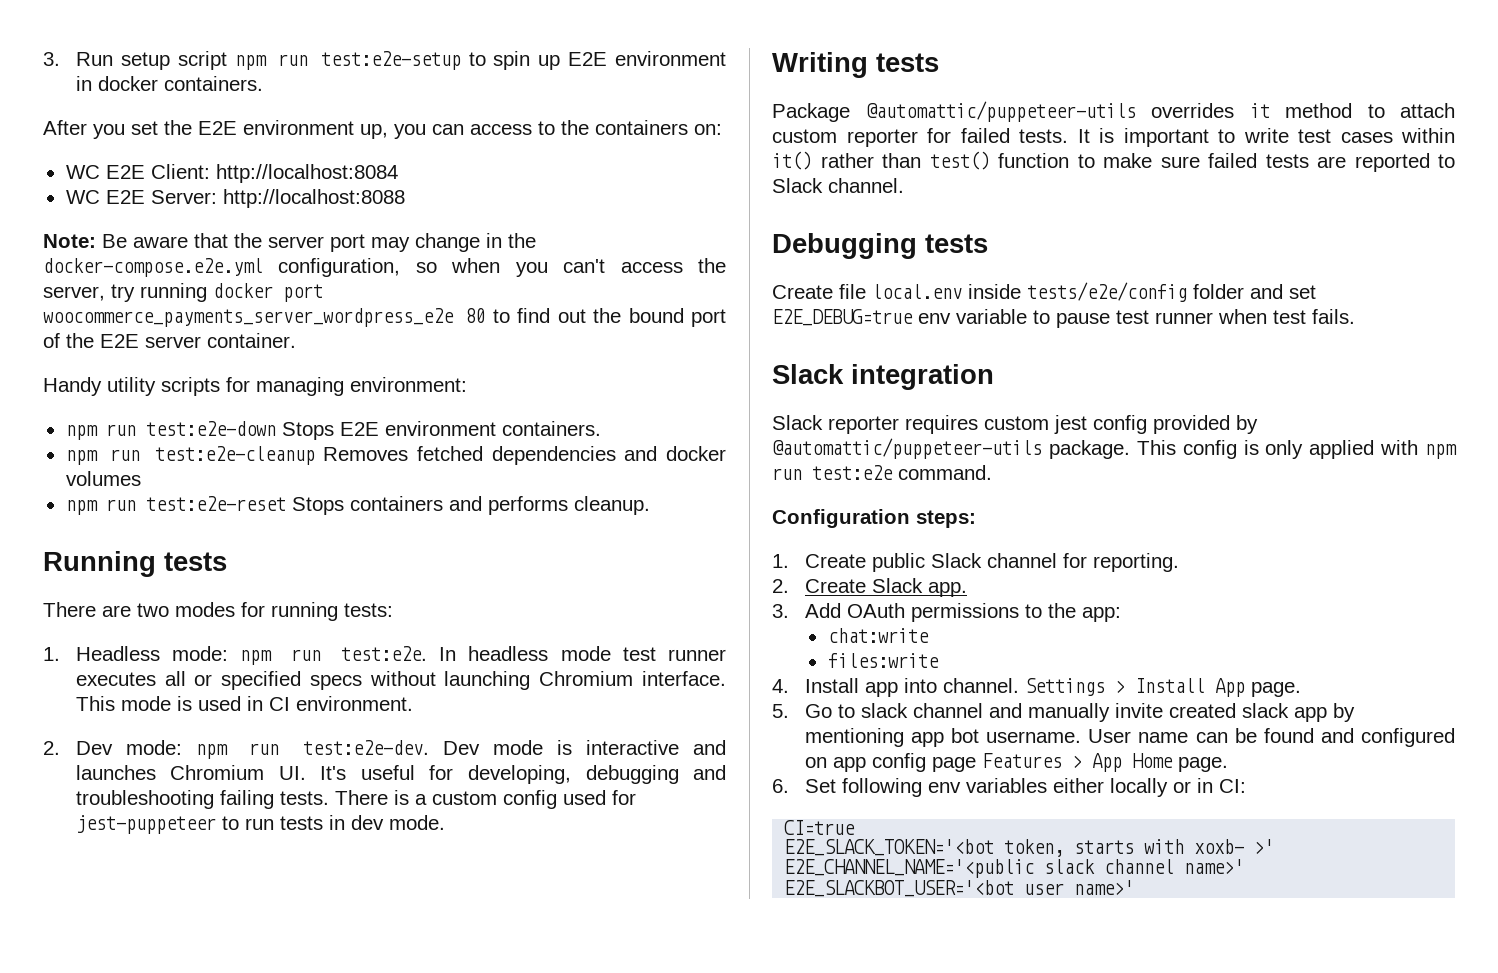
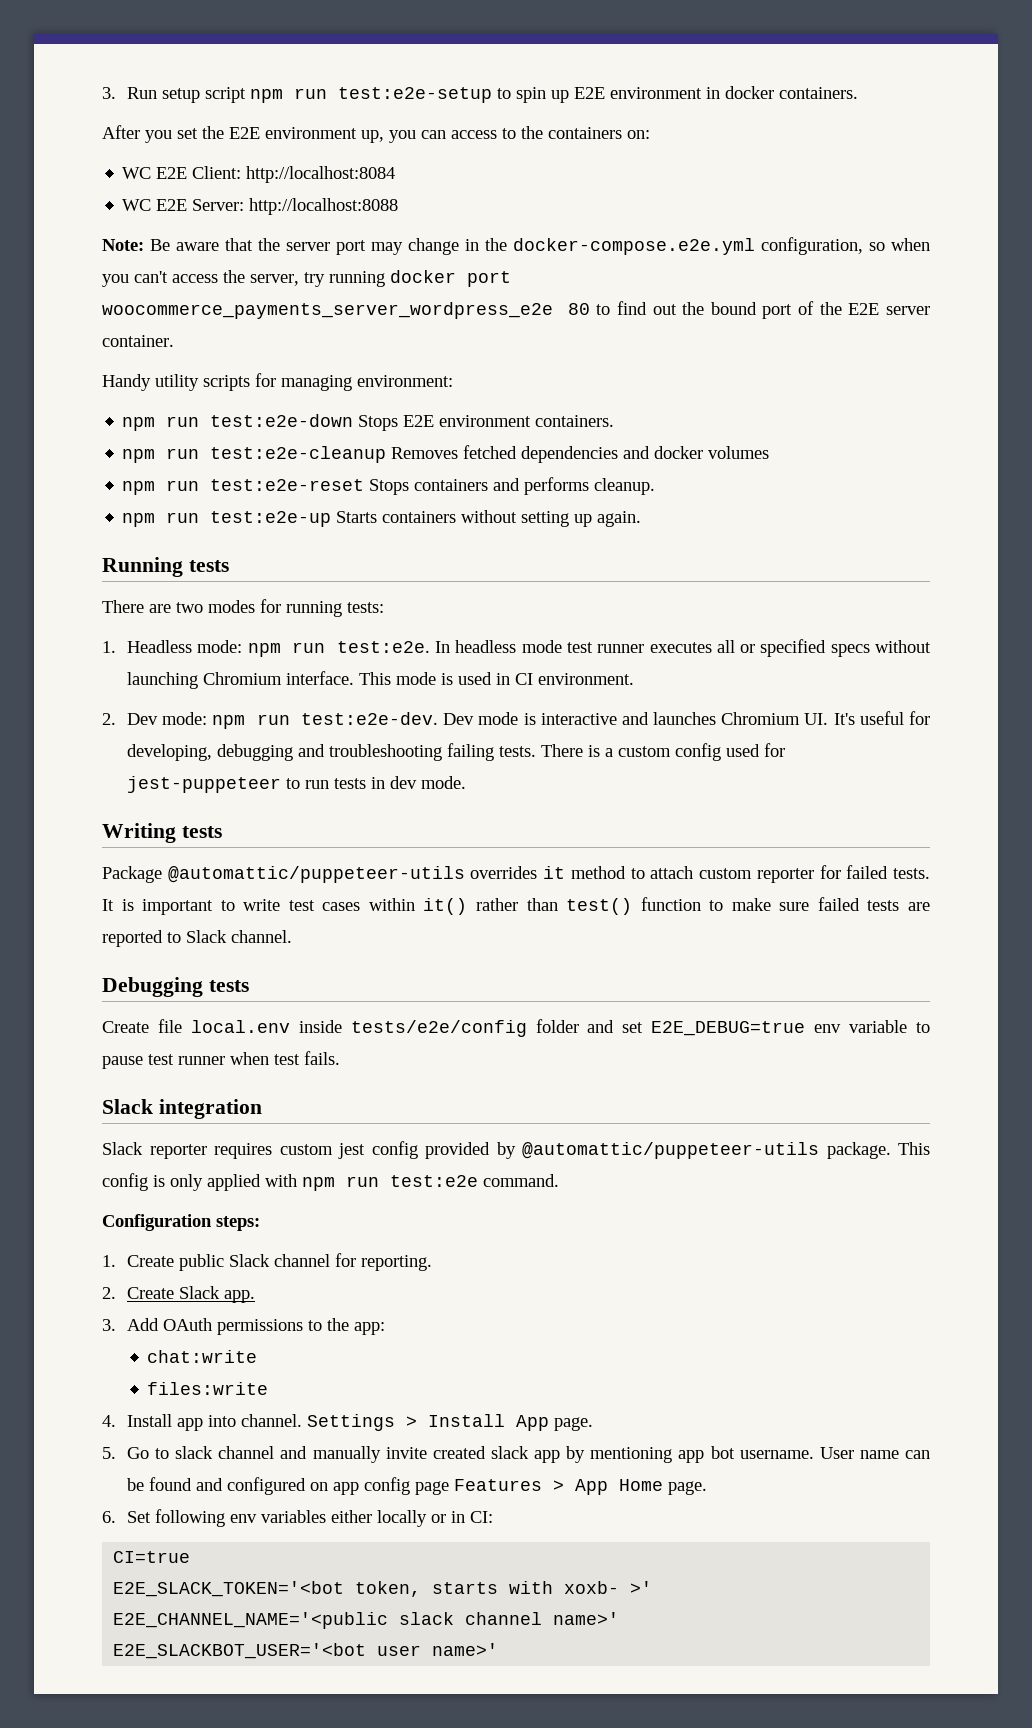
+ npm run test:e2e-up Starts containers without setting up again.

